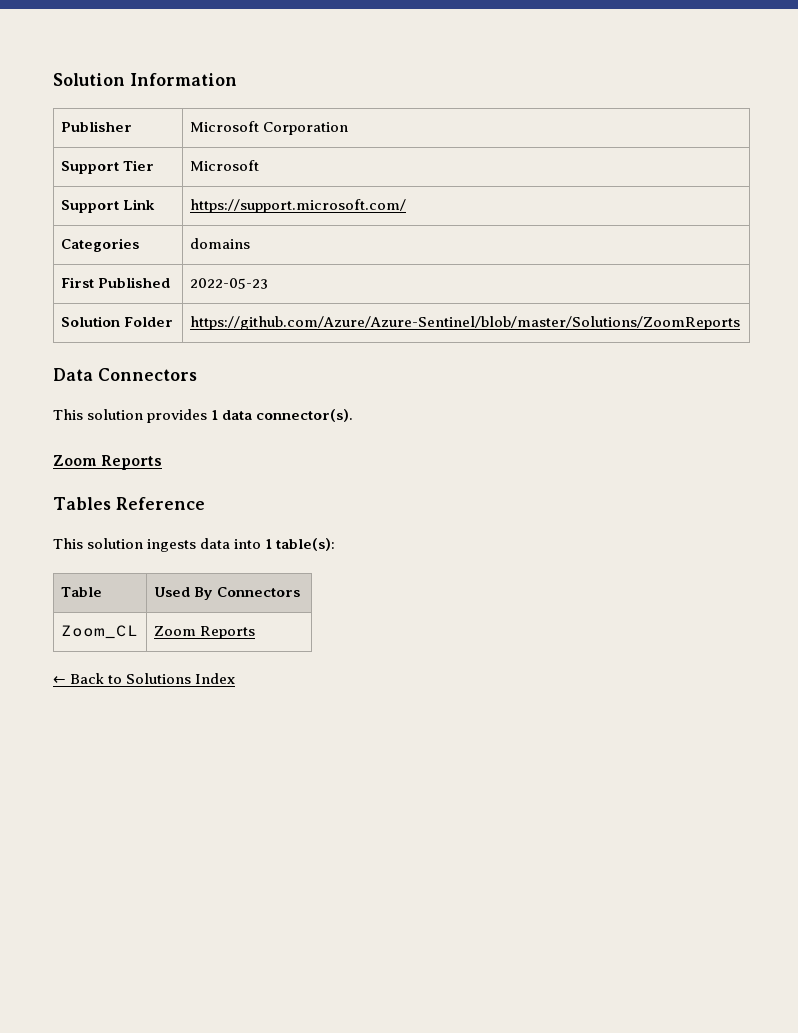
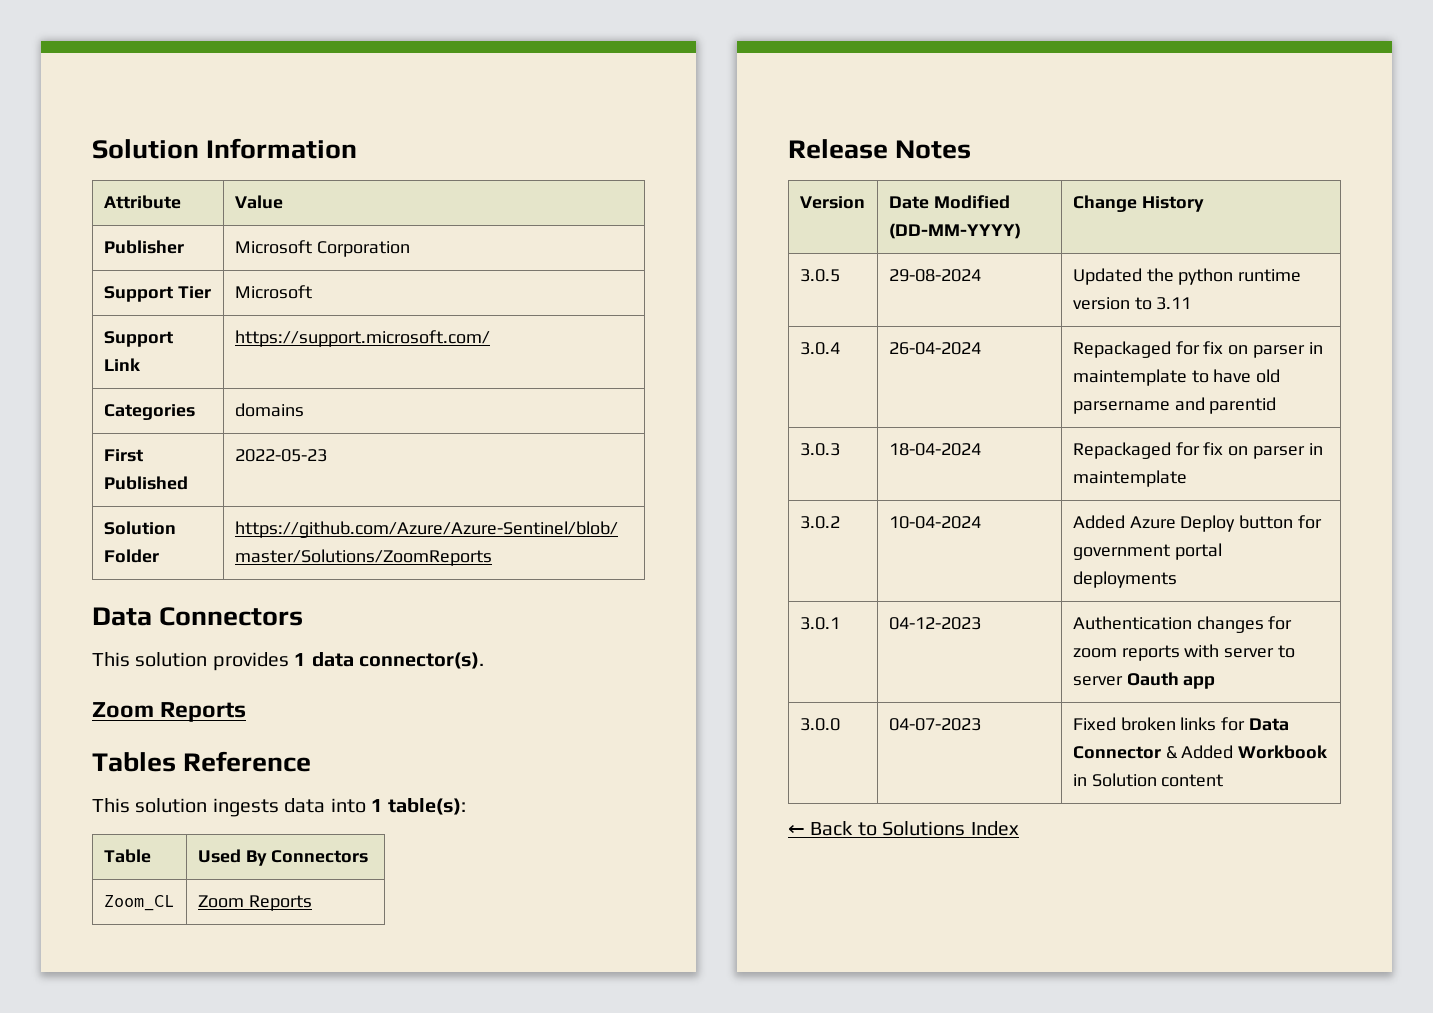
+ Attribute | Value
+ Release Notes
+ Version | Date Modified (DD-MM-YYYY) | Change History
+ 3.0.5 | 29-08-2024 | Updated the python runtime version to 3.11
+ 3.0.4 | 26-04-2024 | Repackaged for fix on parser in maintemplate to have old parsername and parentid
+ 3.0.3 | 18-04-2024 | Repackaged for fix on parser in maintemplate
+ 3.0.2 | 10-04-2024 | Added Azure Deploy button for government portal deployments
+ 3.0.1 | 04-12-2023 | Authentication changes for zoom reports with server to server Oauth app
+ 3.0.0 | 04-07-2023 | Fixed broken links for Data Connector & Added Workbook in Solution content

